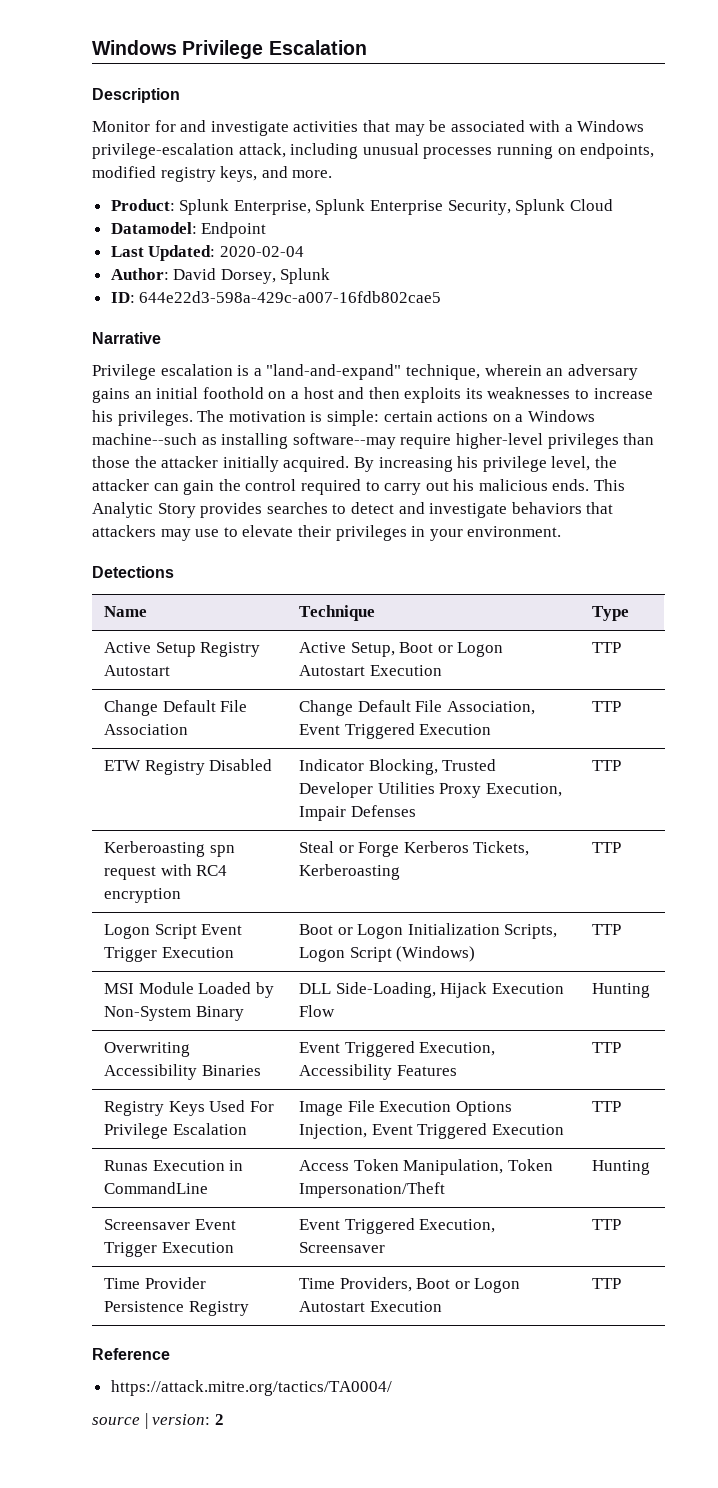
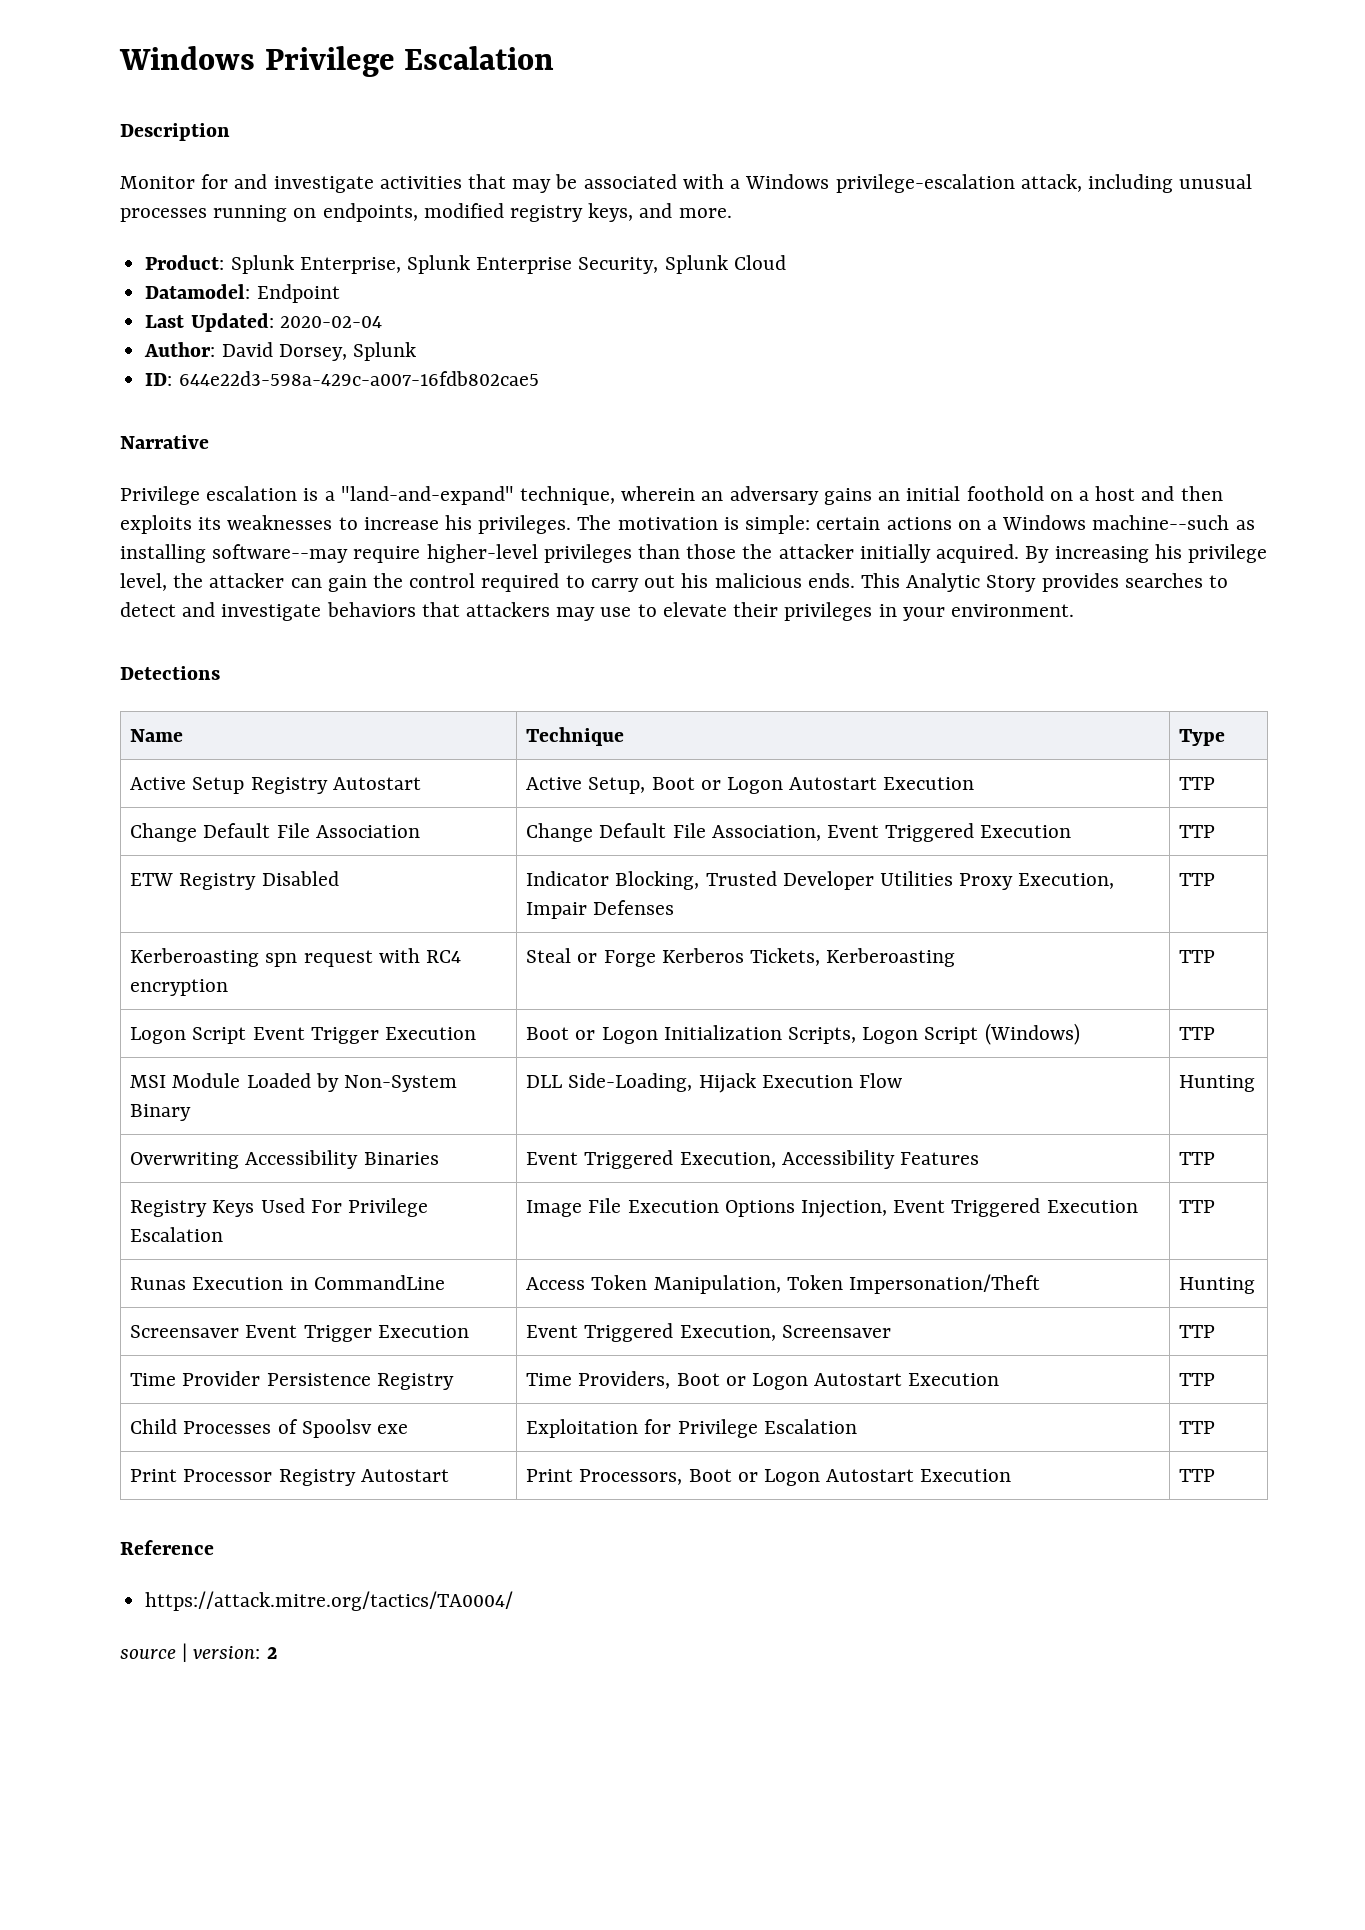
+ Child Processes of Spoolsv exe | Exploitation for Privilege Escalation | TTP
+ Print Processor Registry Autostart | Print Processors, Boot or Logon Autostart Execution | TTP

